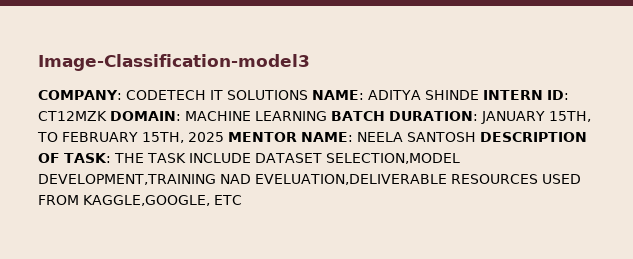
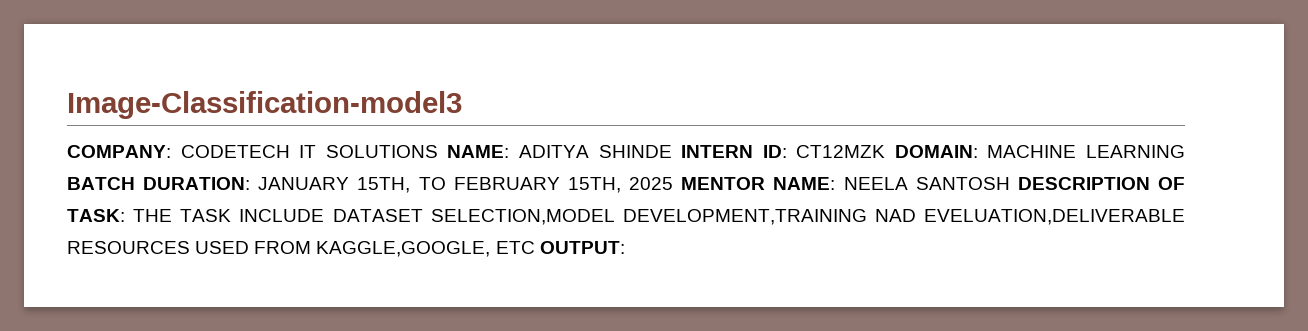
- COMPANY: CODETECH IT SOLUTIONS NAME: ADITYA SHINDE INTERN ID: CT12MZK DOMAIN: MACHINE LEARNING BATCH DURATION: JANUARY 15TH, TO FEBRUARY 15TH, 2025 MENTOR NAME: NEELA SANTOSH DESCRIPTION OF TASK: THE TASK INCLUDE DATASET SELECTION,MODEL DEVELOPMENT,TRAINING NAD EVELUATION,DELIVERABLE RESOURCES USED FROM KAGGLE,GOOGLE, ETC
+ COMPANY: CODETECH IT SOLUTIONS NAME: ADITYA SHINDE INTERN ID: CT12MZK DOMAIN: MACHINE LEARNING BATCH DURATION: JANUARY 15TH, TO FEBRUARY 15TH, 2025 MENTOR NAME: NEELA SANTOSH DESCRIPTION OF TASK: THE TASK INCLUDE DATASET SELECTION,MODEL DEVELOPMENT,TRAINING NAD EVELUATION,DELIVERABLE RESOURCES USED FROM KAGGLE,GOOGLE, ETC OUTPUT:

